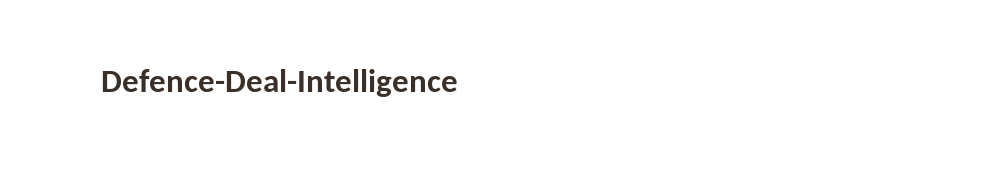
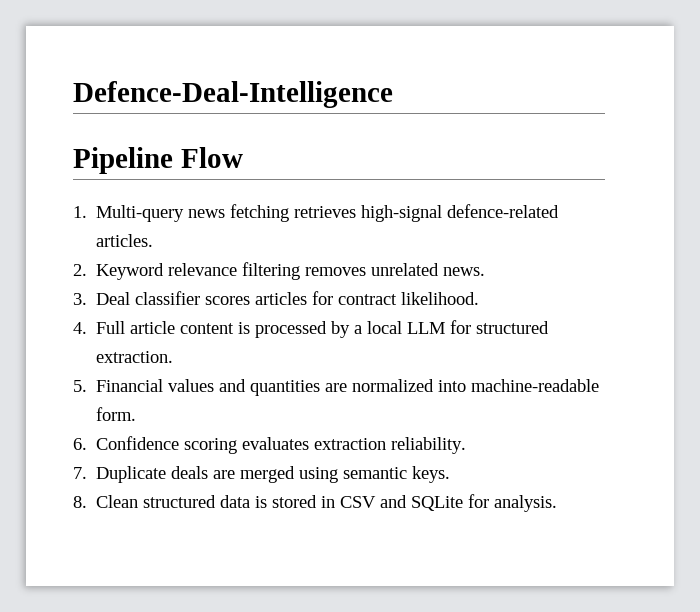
+ Pipeline Flow
+ 1. Multi-query news fetching retrieves high-signal defence-related articles.
+ 2. Keyword relevance filtering removes unrelated news.
+ 3. Deal classifier scores articles for contract likelihood.
+ 4. Full article content is processed by a local LLM for structured extraction.
+ 5. Financial values and quantities are normalized into machine-readable form.
+ 6. Confidence scoring evaluates extraction reliability.
+ 7. Duplicate deals are merged using semantic keys.
+ 8. Clean structured data is stored in CSV and SQLite for analysis.

